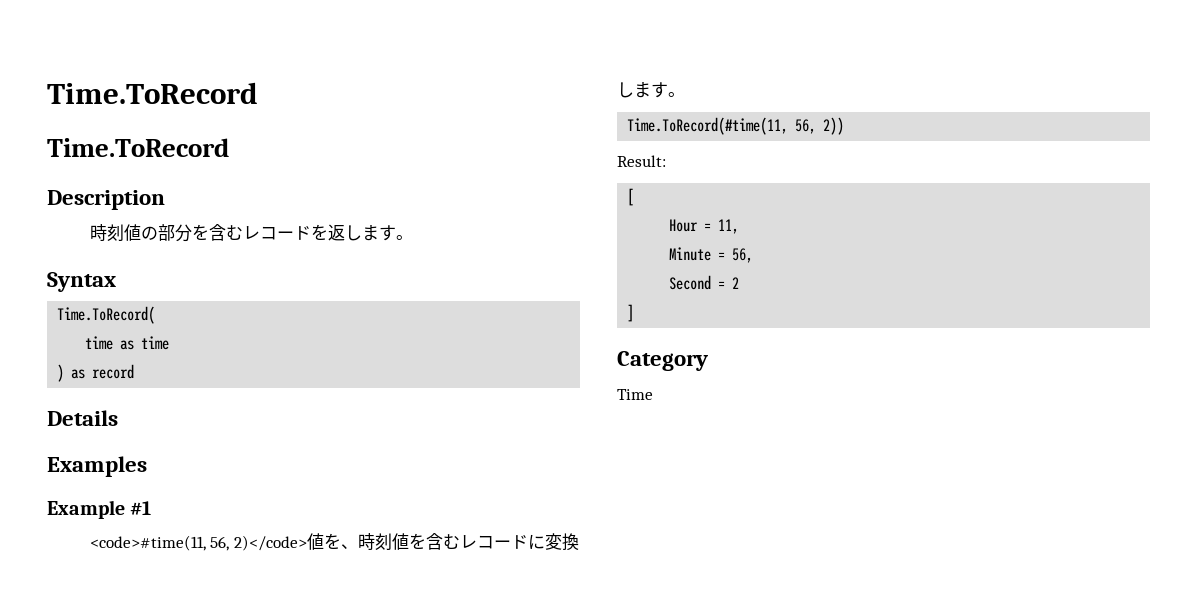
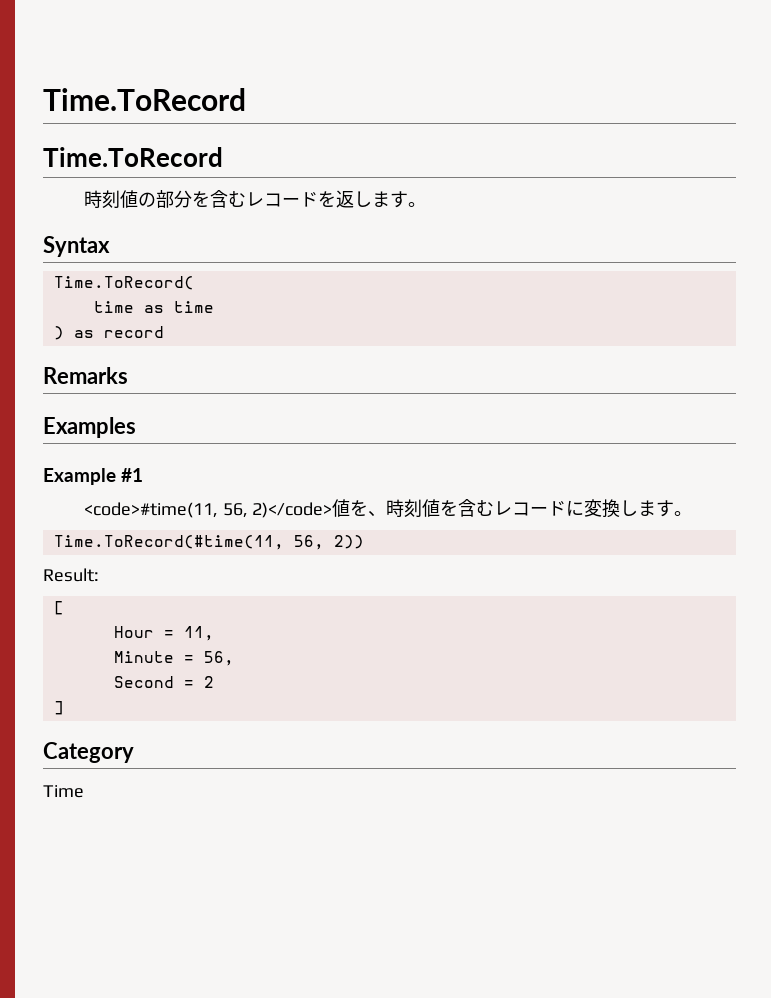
- Description
- Details
+ Remarks

